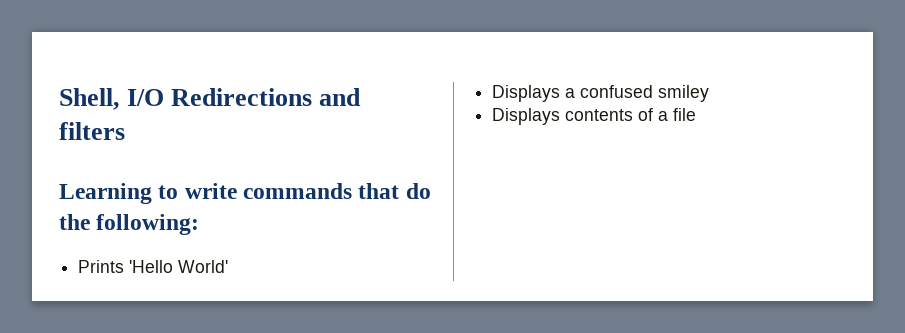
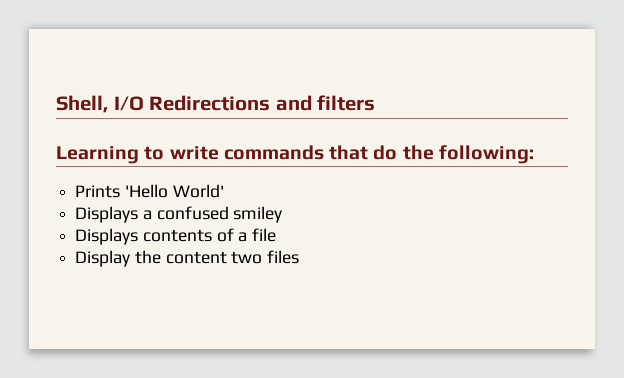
+ Display the content two files

